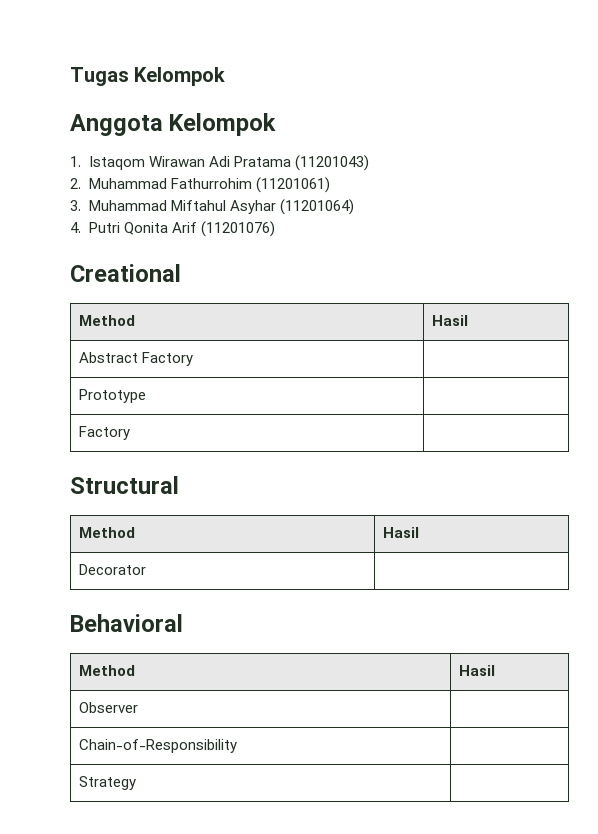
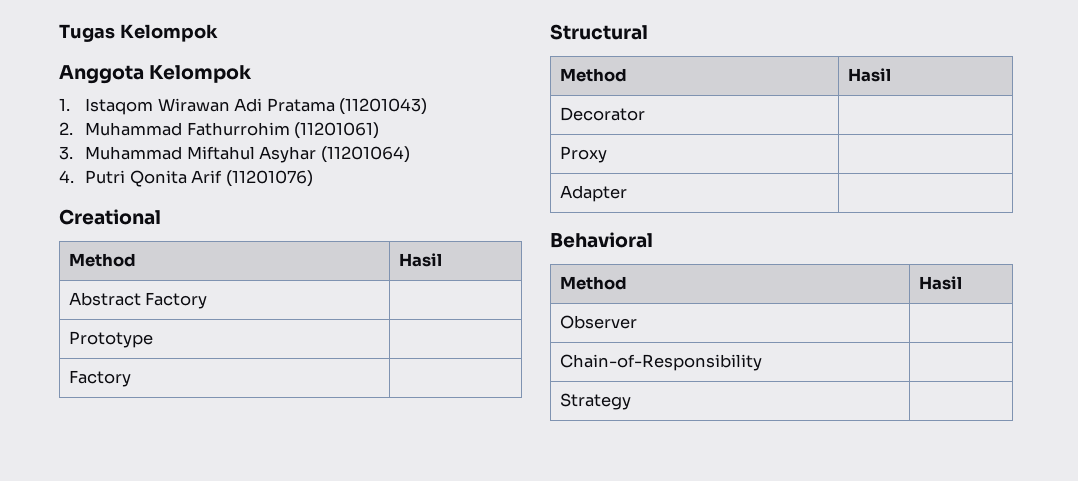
+ Proxy |
+ Adapter |

